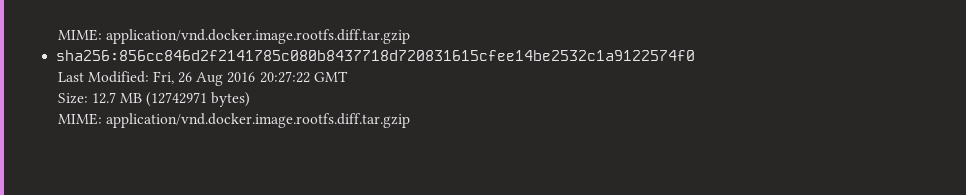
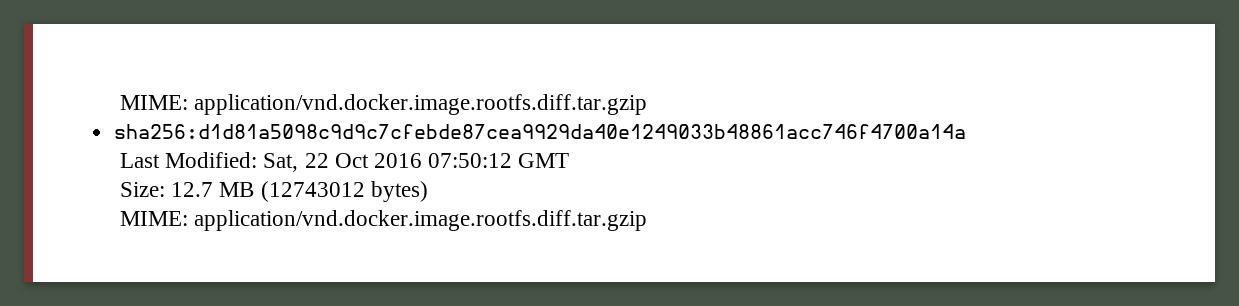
- sha256:856cc846d2f2141785c080b8437718d720831615cfee14be2532c1a9122574f0
+ sha256:d1d81a5098c9d9c7cfebde87cea9929da40e1249033b48861acc746f4700a14a
- Last Modified: Fri, 26 Aug 2016 20:27:22 GMT
+ Last Modified: Sat, 22 Oct 2016 07:50:12 GMT
- Size: 12.7 MB (12742971 bytes)
+ Size: 12.7 MB (12743012 bytes)

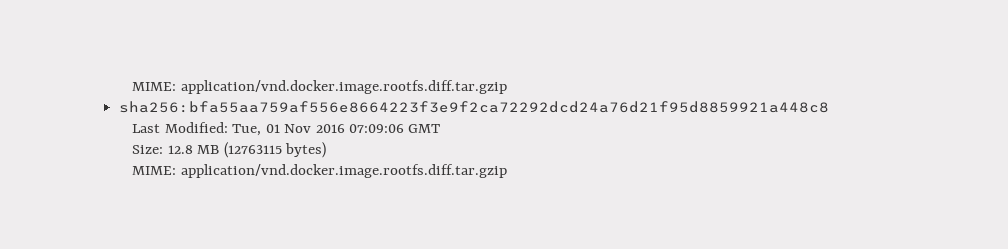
- sha256:d1d81a5098c9d9c7cfebde87cea9929da40e1249033b48861acc746f4700a14a
+ sha256:bfa55aa759af556e8664223f3e9f2ca72292dcd24a76d21f95d8859921a448c8
- Last Modified: Sat, 22 Oct 2016 07:50:12 GMT
+ Last Modified: Tue, 01 Nov 2016 07:09:06 GMT
- Size: 12.7 MB (12743012 bytes)
+ Size: 12.8 MB (12763115 bytes)

